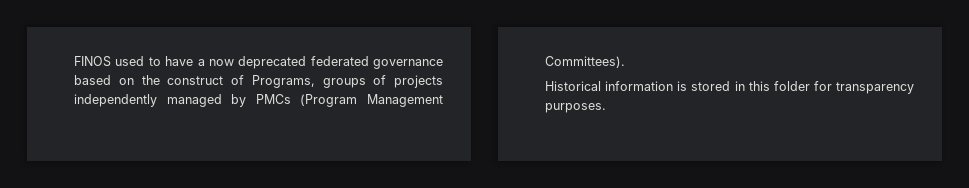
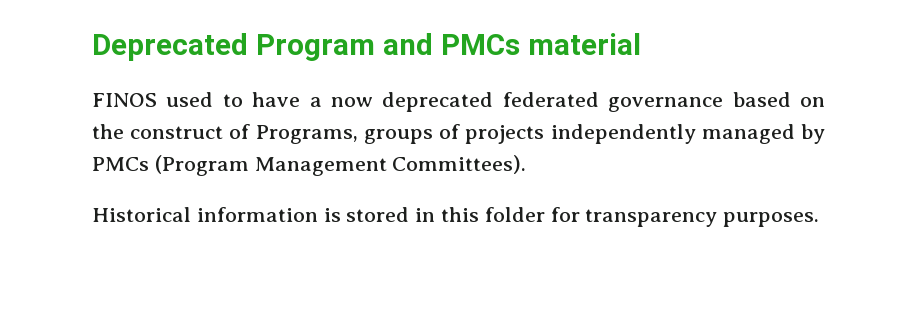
+ Deprecated Program and PMCs material

